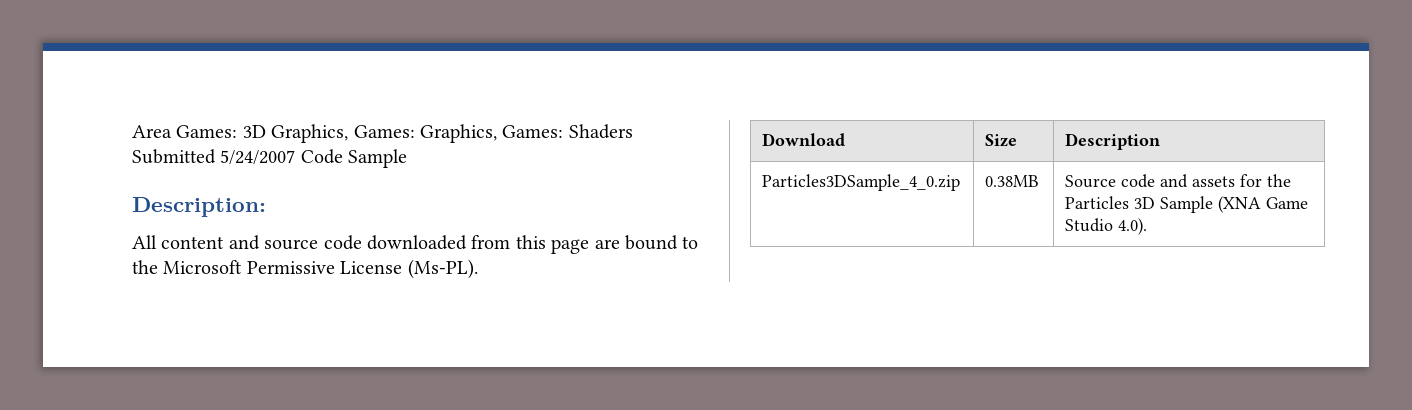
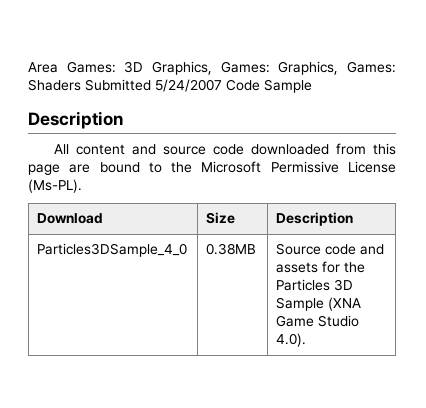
  Area Games: 3D Graphics, Games: Graphics, Games: Shaders Submitted 5/24/2007 Code Sample
- Description:
+ Description
- Particles3DSample_4_0.zip | 0.38MB | Source code and assets for the Particles 3D Sample (XNA Game Studio 4.0).
+ Particles3DSample_4_0 | 0.38MB | Source code and assets for the Particles 3D Sample (XNA Game Studio 4.0).

